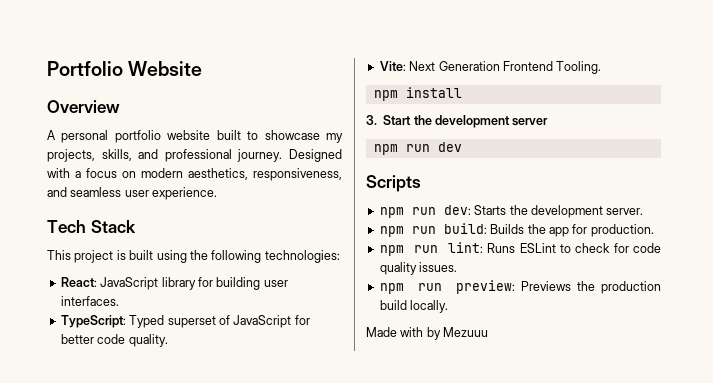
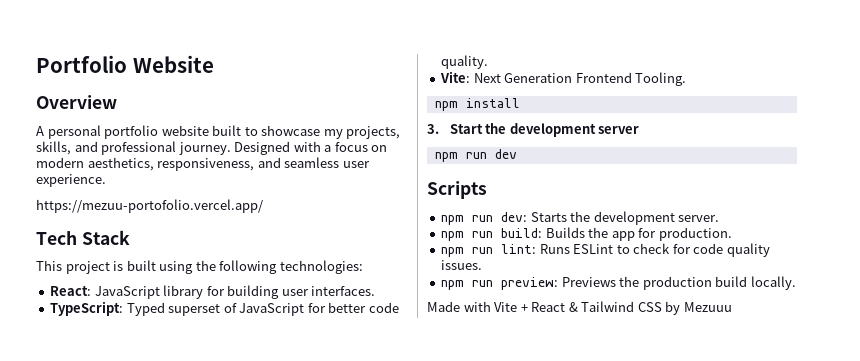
+ https://mezuu-portofolio.vercel.app/
- Made with by Mezuuu
+ Made with Vite + React & Tailwind CSS by Mezuuu

